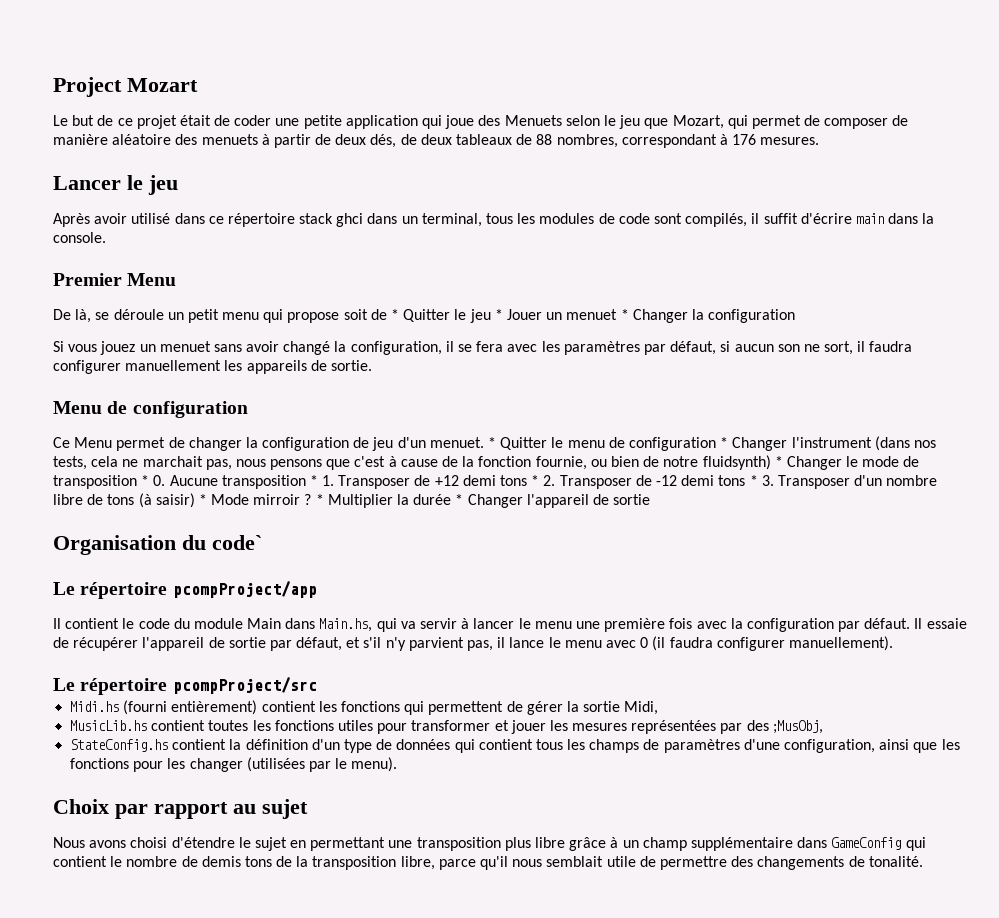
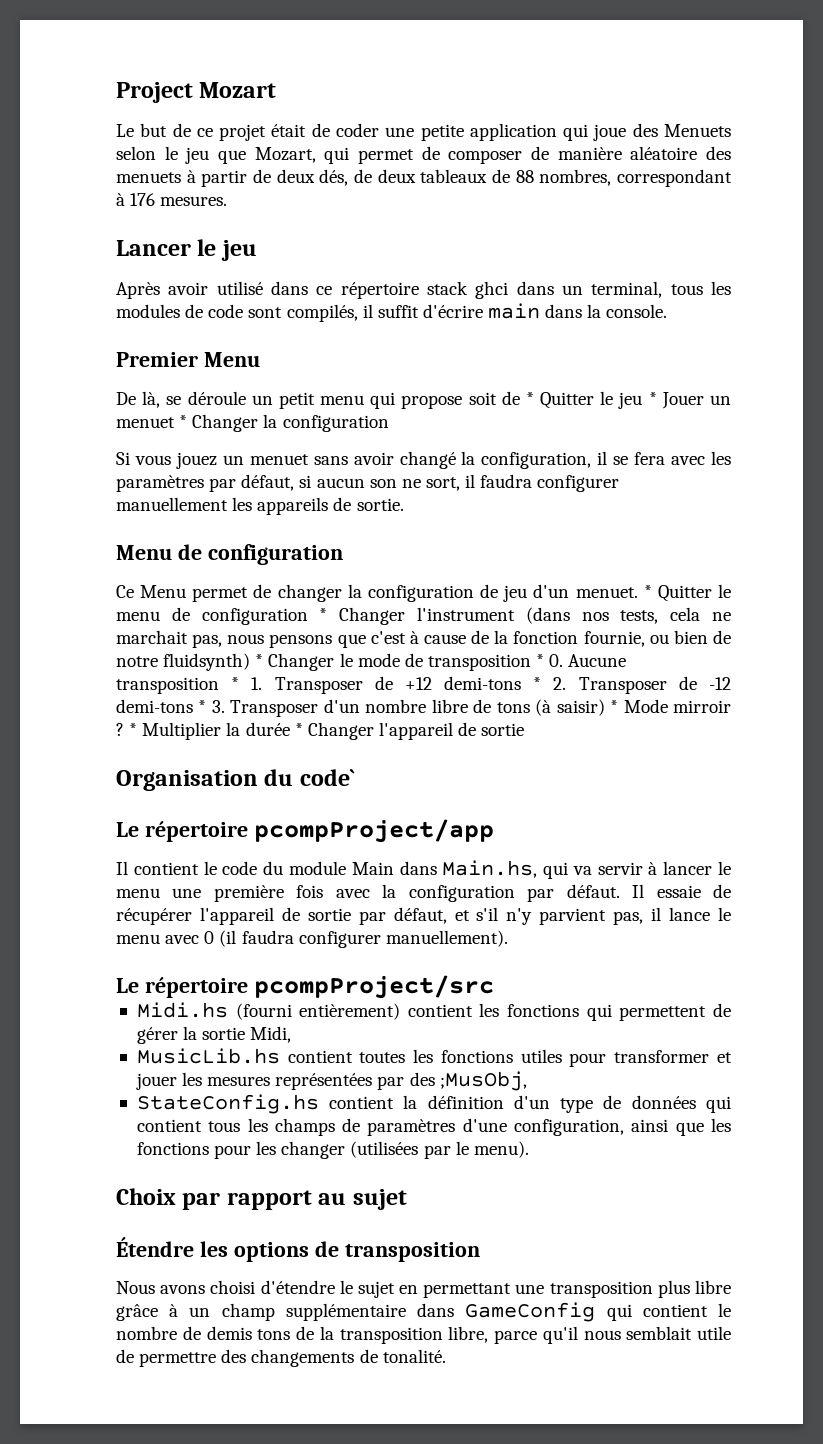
- * Quitter le menu de configuration * Changer l'instrument (dans nos tests, cela ne marchait pas, nous pensons que c'est à cause de la fonction fournie, ou bien de notre fluidsynth) * Changer le mode de transposition * 0. Aucune transposition * 1. Transposer de +12 demi tons * 2. Transposer de -12 demi tons * 3. Transposer d'un nombre libre de tons (à saisir) * Mode mirroir ?
+ * Quitter le menu de configuration * Changer l'instrument (dans nos tests, cela ne marchait pas, nous pensons que c'est à cause de la fonction fournie, ou bien de notre fluidsynth) * Changer le mode de transposition * 0. Aucune transposition * 1. Transposer de +12 demi-tons * 2. Transposer de -12 demi-tons * 3. Transposer d'un nombre libre de tons (à saisir) * Mode mirroir ?
+ Étendre les options de transposition

